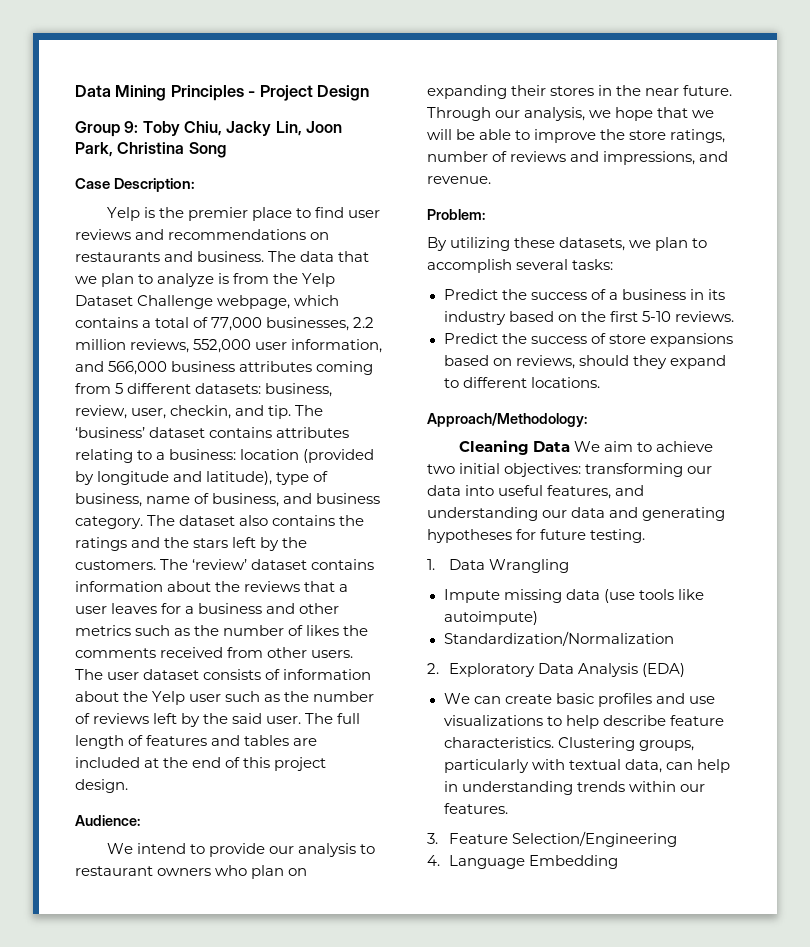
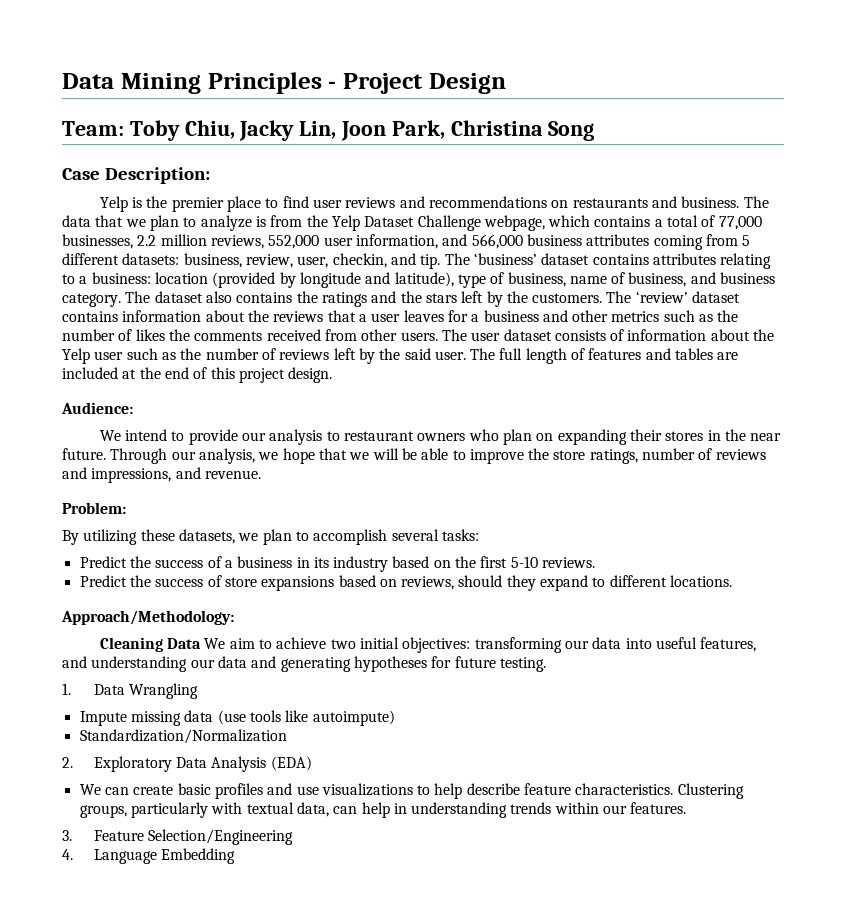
- Group 9: Toby Chiu, Jacky Lin, Joon Park, Christina Song
+ Team: Toby Chiu, Jacky Lin, Joon Park, Christina Song

